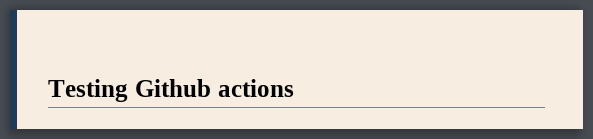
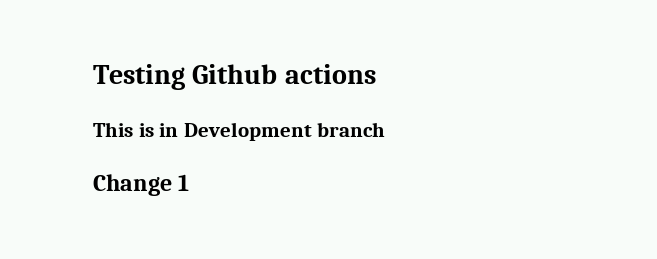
+ This is in Development branch
+ Change 1

